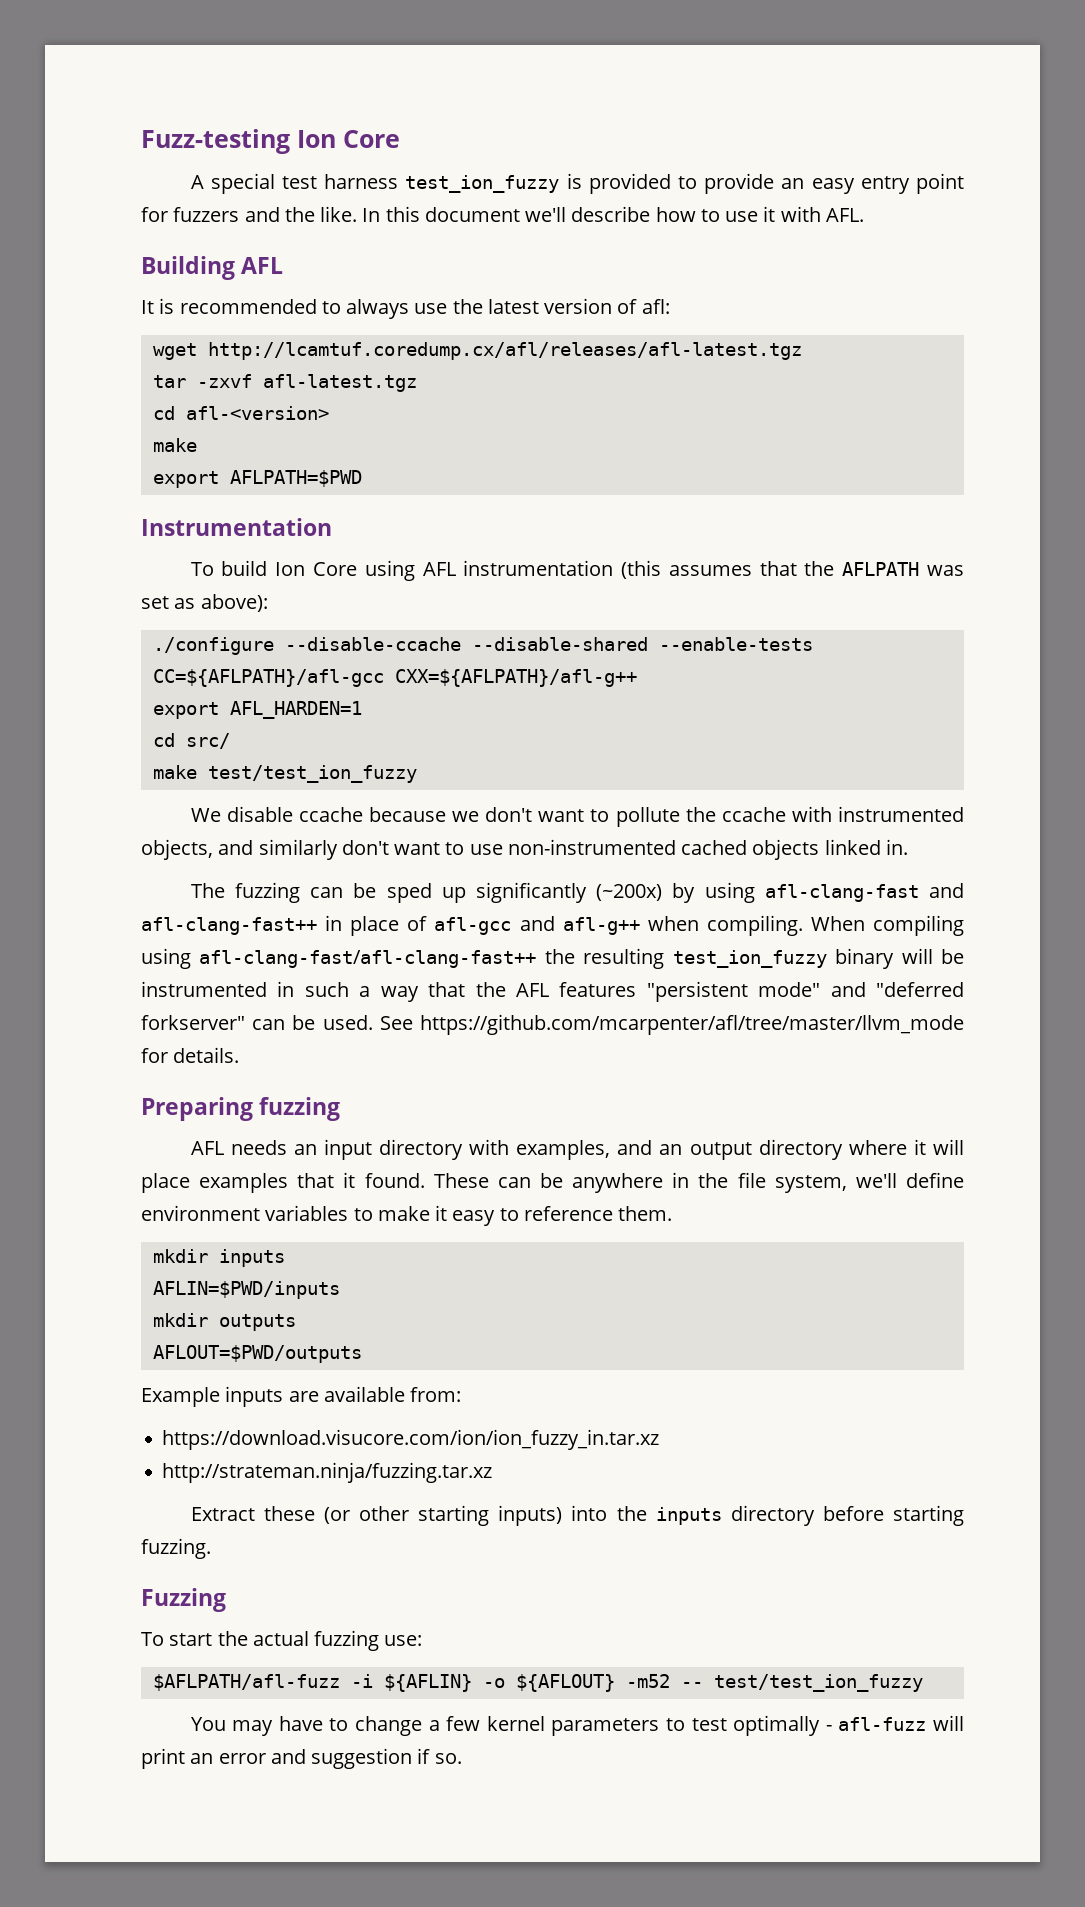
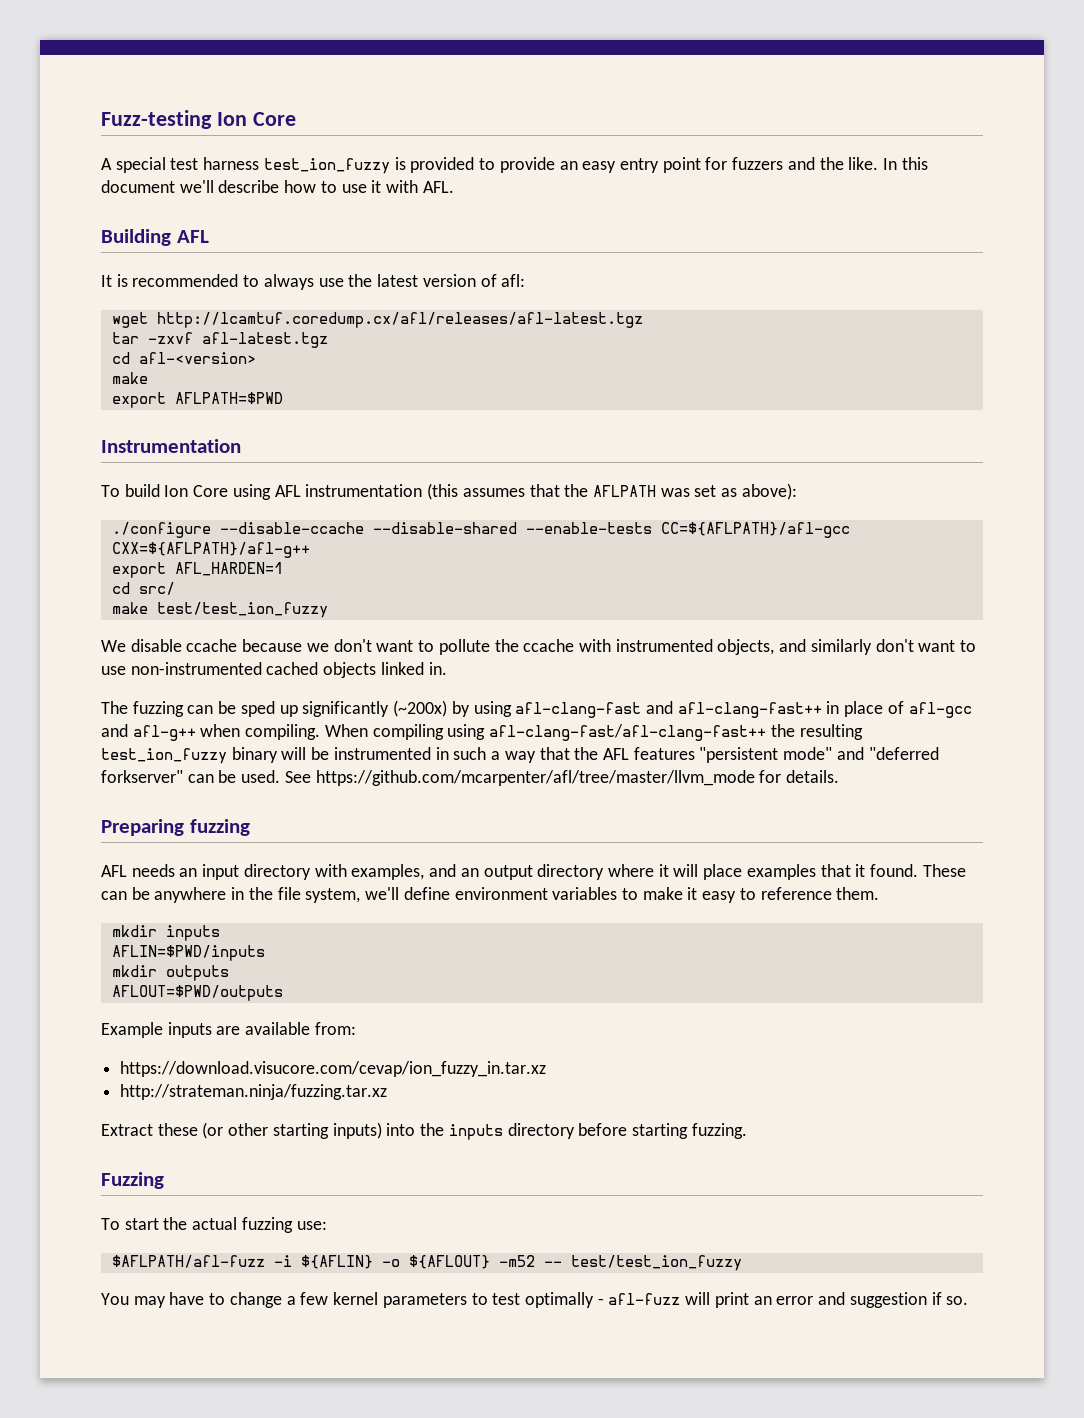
- https://download.visucore.com/ion/ion_fuzzy_in.tar.xz
+ https://download.visucore.com/cevap/ion_fuzzy_in.tar.xz

